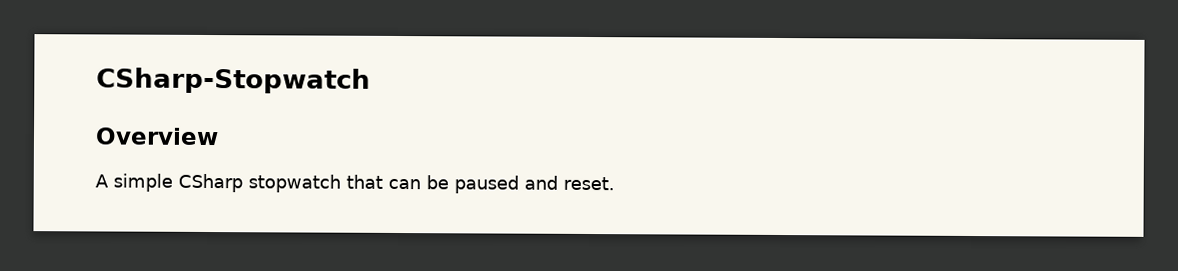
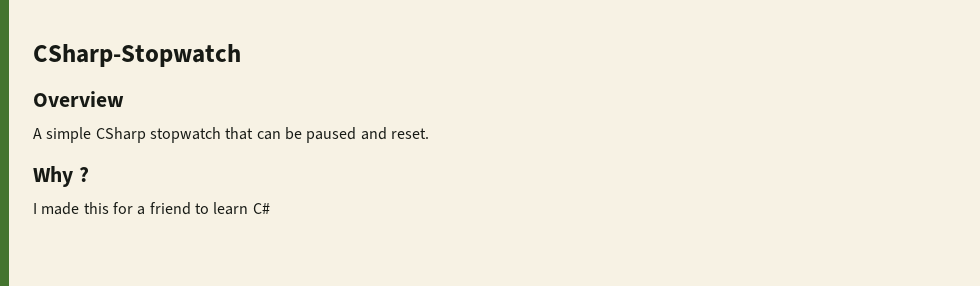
+ Why ?
+ I made this for a friend to learn C#

